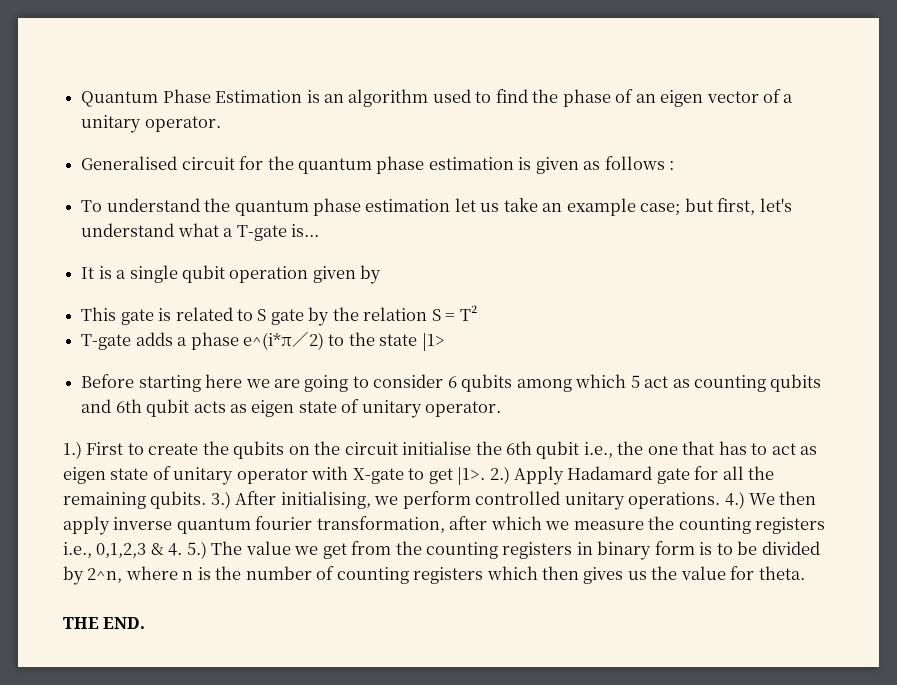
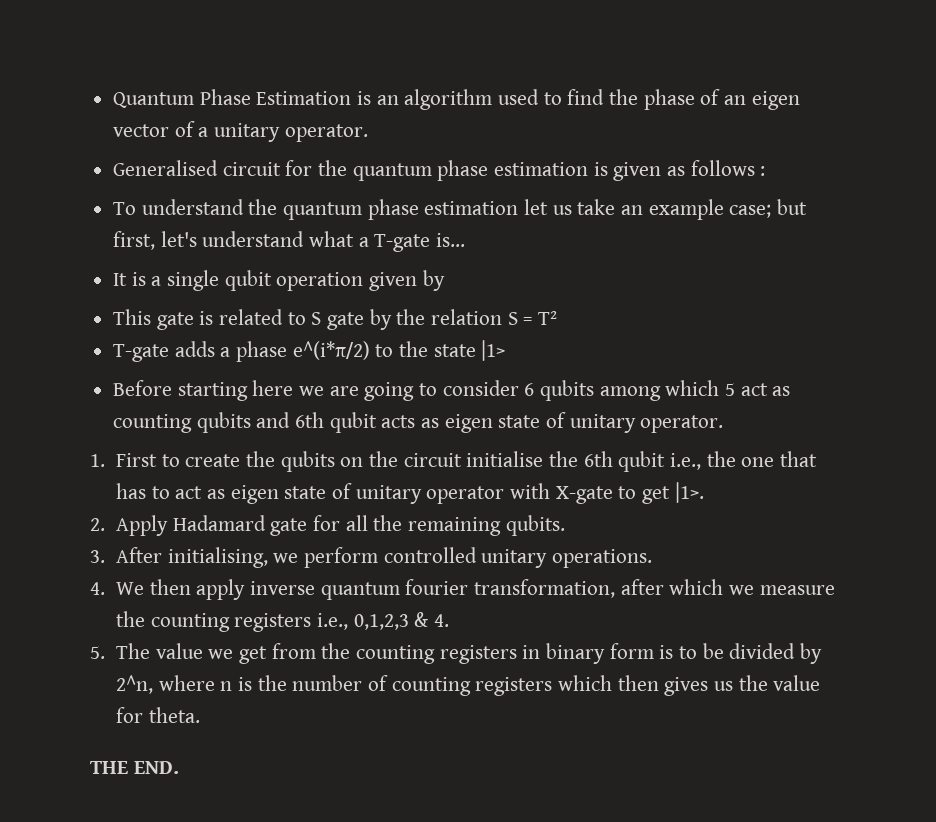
- 1.) First to create the qubits on the circuit initialise the 6th qubit i.e., the one that has to act as eigen state of unitary operator with X-gate to get |1>. 2.) Apply Hadamard gate for all the remaining qubits. 3.) After initialising, we perform controlled unitary operations. 4.) We then apply inverse quantum fourier transformation, after which we measure the counting registers i.e., 0,1,2,3 & 4. 5.) The value we get from the counting registers in binary form is to be divided by 2^n, where n is the number of counting registers which then gives us the value for theta.
+ 1. First to create the qubits on the circuit initialise the 6th qubit i.e., the one that has to act as eigen state of unitary operator with X-gate to get |1>.
+ 2. Apply Hadamard gate for all the remaining qubits.
+ 3. After initialising, we perform controlled unitary operations.
+ 4. We then apply inverse quantum fourier transformation, after which we measure the counting registers i.e., 0,1,2,3 & 4.
+ 5. The value we get from the counting registers in binary form is to be divided by 2^n, where n is the number of counting registers which then gives us the value for theta.

